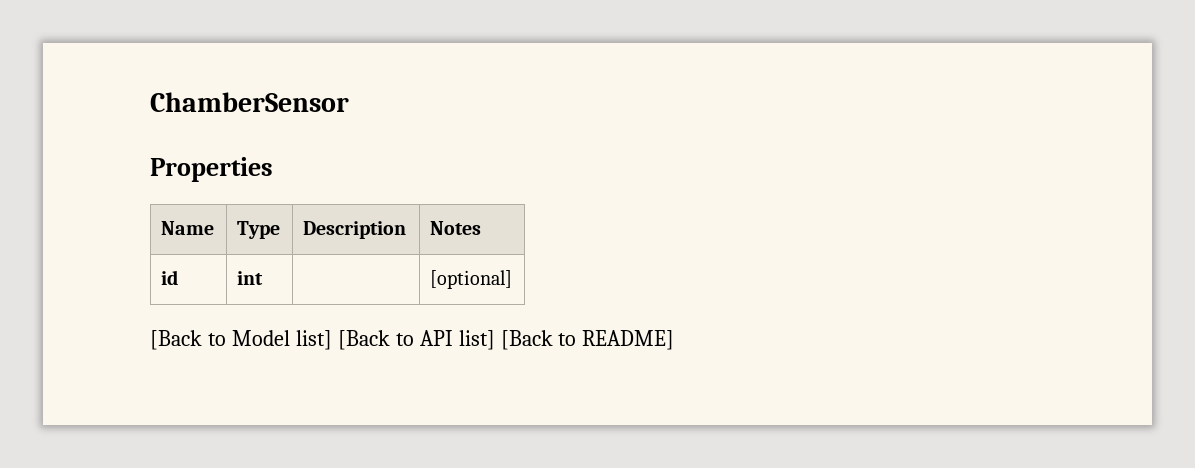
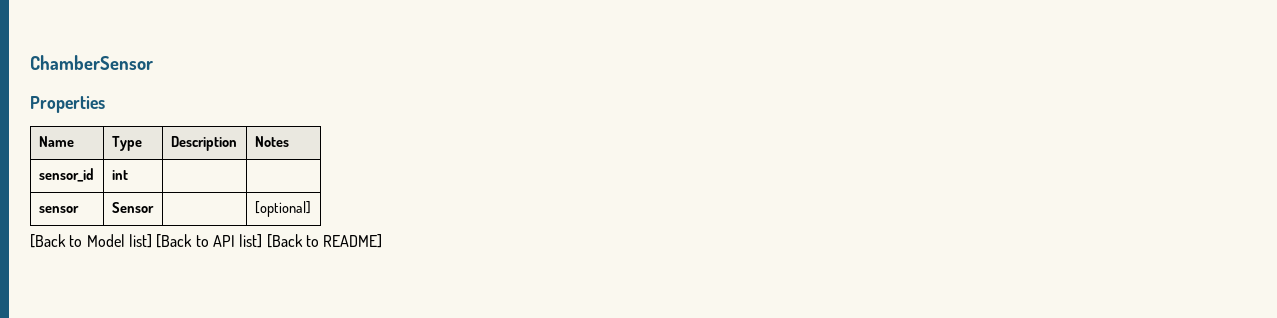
- id | int | | [optional]
+ sensor_id | int | |
+ sensor | Sensor | | [optional]

